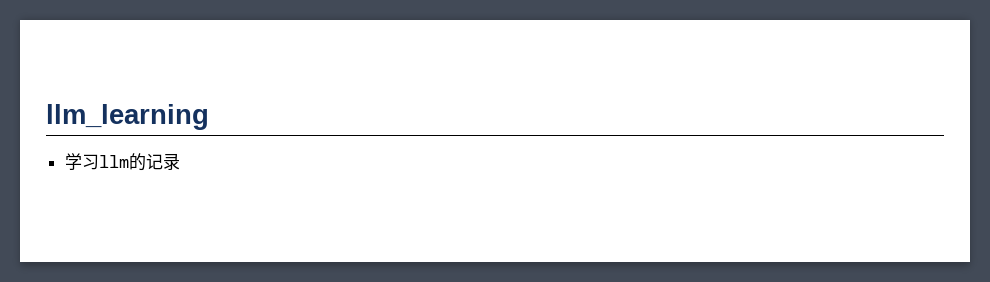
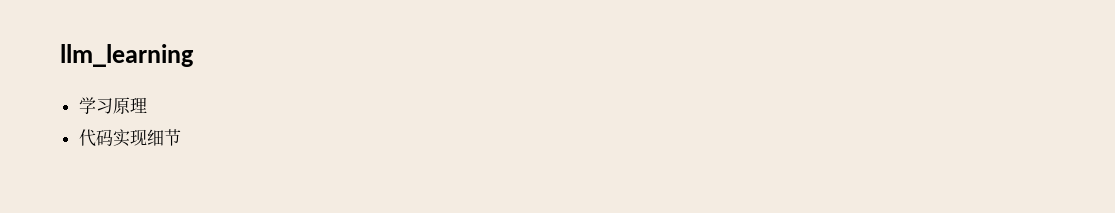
- 学习llm的记录
+ 学习原理
+ 代码实现细节

